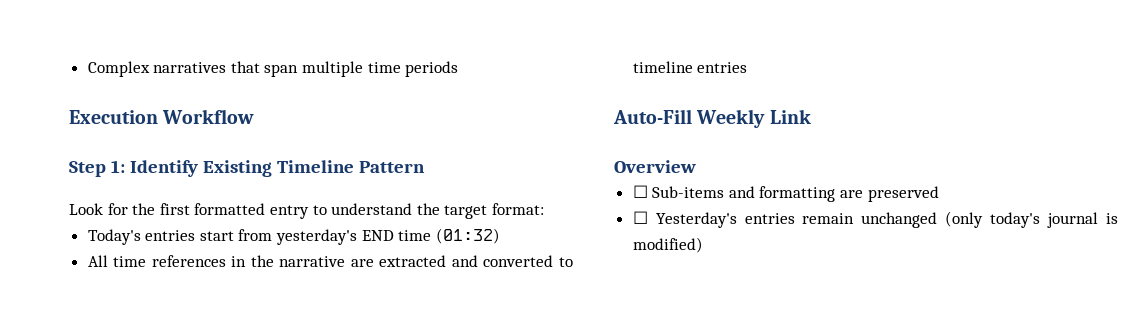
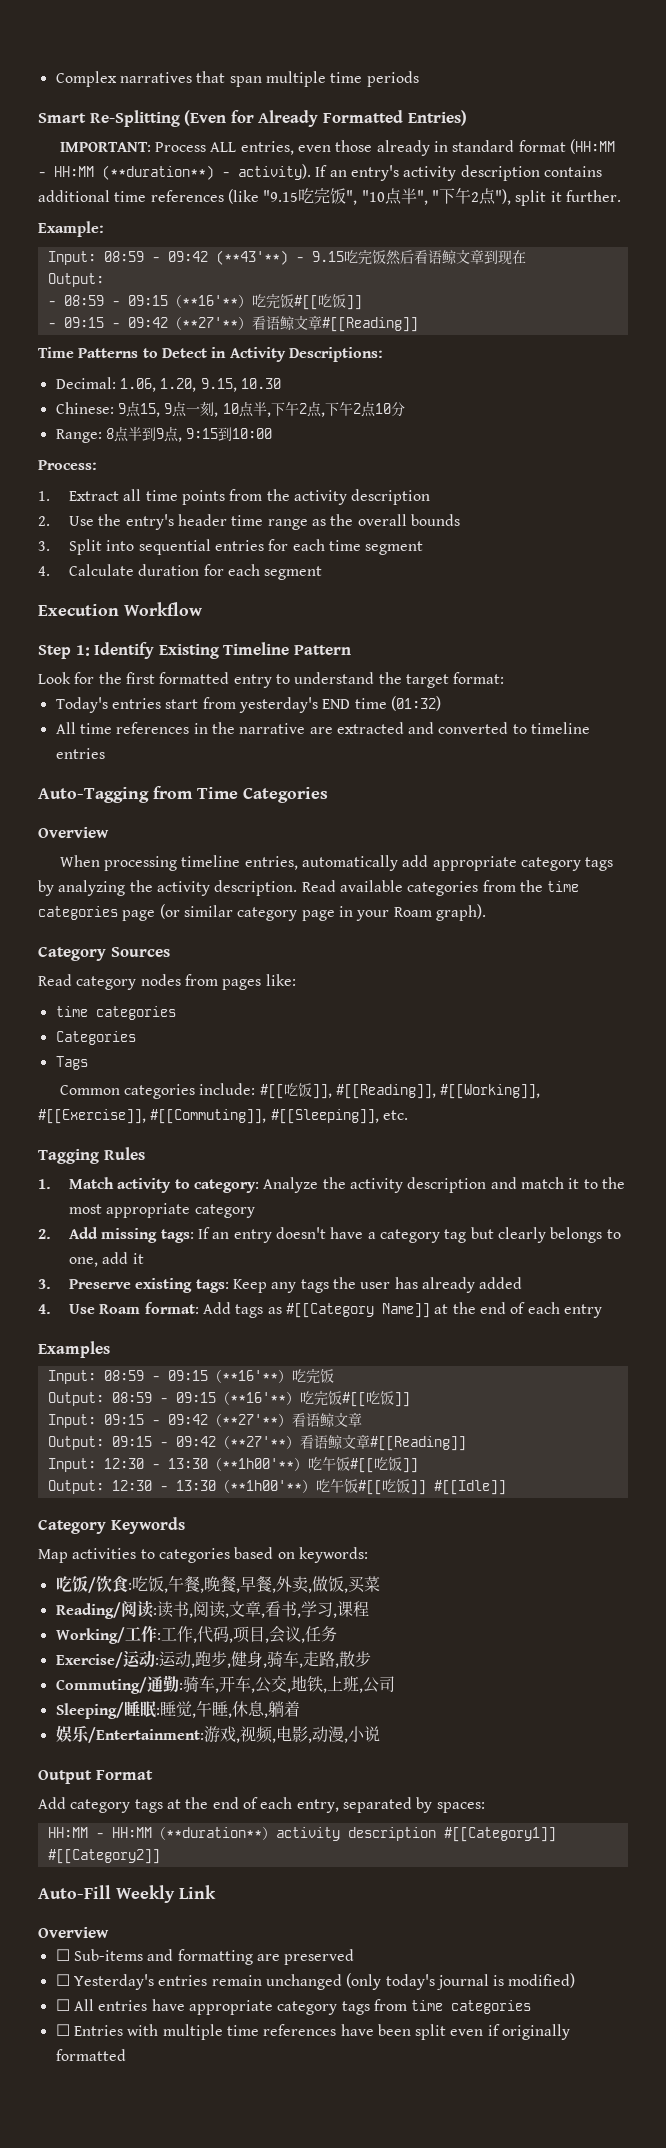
+ Smart Re-Splitting (Even for Already Formatted Entries)
+ IMPORTANT: Process ALL entries, even those already in standard format (HH:MM - HH:MM (**duration**) - activity). If an entry's activity description contains additional time references (like "9.15吃完饭", "10点半", "下午2点"), split it further.
+ Example:
+ Input: 08:59 - 09:42 (**43'**) - 9.15吃完饭然后看语鲸文章到现在
+ Output:
+ - 08:59 - 09:15（**16'**）吃完饭#[[吃饭]]
+ - 09:15 - 09:42（**27'**）看语鲸文章#[[Reading]]
+ Time Patterns to Detect in Activity Descriptions:
+ Decimal: 1.06, 1.20, 9.15, 10.30
+ Chinese: 9点15, 9点一刻, 10点半,下午2点,下午2点10分
+ Range: 8点半到9点, 9:15到10:00
+ Process:
+ 1. Extract all time points from the activity description
+ 2. Use the entry's header time range as the overall bounds
+ 3. Split into sequential entries for each time segment
+ 4. Calculate duration for each segment
+ Auto-Tagging from Time Categories
+ Overview
+ When processing timeline entries, automatically add appropriate category tags by analyzing the activity description. Read available categories from the time categories page (or similar category page in your Roam graph).
+ Category Sources
+ Read category nodes from pages like:
+ time categories
+ Categories
+ Tags
+ Common categories include: #[[吃饭]], #[[Reading]], #[[Working]], #[[Exercise]], #[[Commuting]], #[[Sleeping]], etc.
+ Tagging Rules
+ 1. Match activity to category: Analyze the activity description and match it to the most appropriate category
+ 2. Add missing tags: If an entry doesn't have a category tag but clearly belongs to one, add it
+ 3. Preserve existing tags: Keep any tags the user has already added
+ 4. Use Roam format: Add tags as #[[Category Name]] at the end of each entry
+ Examples
+ Input: 08:59 - 09:15（**16'**）吃完饭
+ Output: 08:59 - 09:15（**16'**）吃完饭#[[吃饭]]
+ Input: 09:15 - 09:42（**27'**）看语鲸文章
+ Output: 09:15 - 09:42（**27'**）看语鲸文章#[[Reading]]
+ Input: 12:30 - 13:30（**1h00'**）吃午饭#[[吃饭]]
+ Output: 12:30 - 13:30（**1h00'**）吃午饭#[[吃饭]] #[[Idle]]
+ Category Keywords
+ Map activities to categories based on keywords:
+ 吃饭/饮食:吃饭,午餐,晚餐,早餐,外卖,做饭,买菜
+ Reading/阅读:读书,阅读,文章,看书,学习,课程
+ Working/工作:工作,代码,项目,会议,任务
+ Exercise/运动:运动,跑步,健身,骑车,走路,散步
+ Commuting/通勤:骑车,开车,公交,地铁,上班,公司
+ Sleeping/睡眠:睡觉,午睡,休息,躺着
+ 娱乐/Entertainment:游戏,视频,电影,动漫,小说
+ Output Format
+ Add category tags at the end of each entry, separated by spaces:
+ HH:MM - HH:MM（**duration**）activity description #[[Category1]] #[[Category2]]
+ ☐ All entries have appropriate category tags from time categories
+ ☐ Entries with multiple time references have been split even if originally formatted

